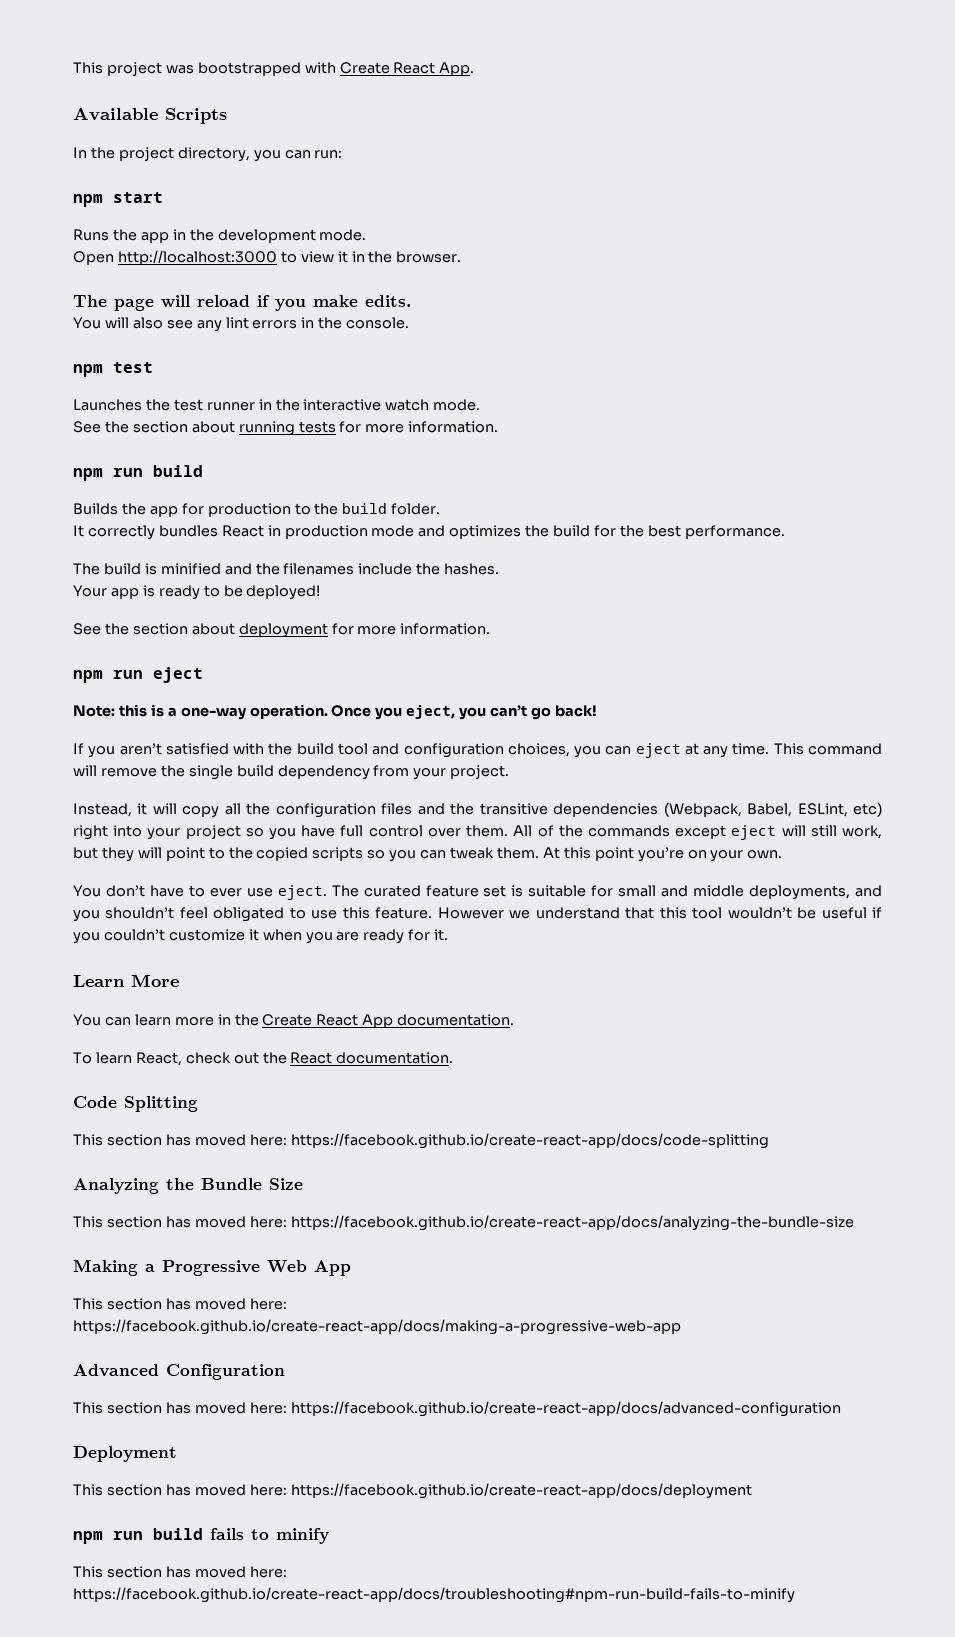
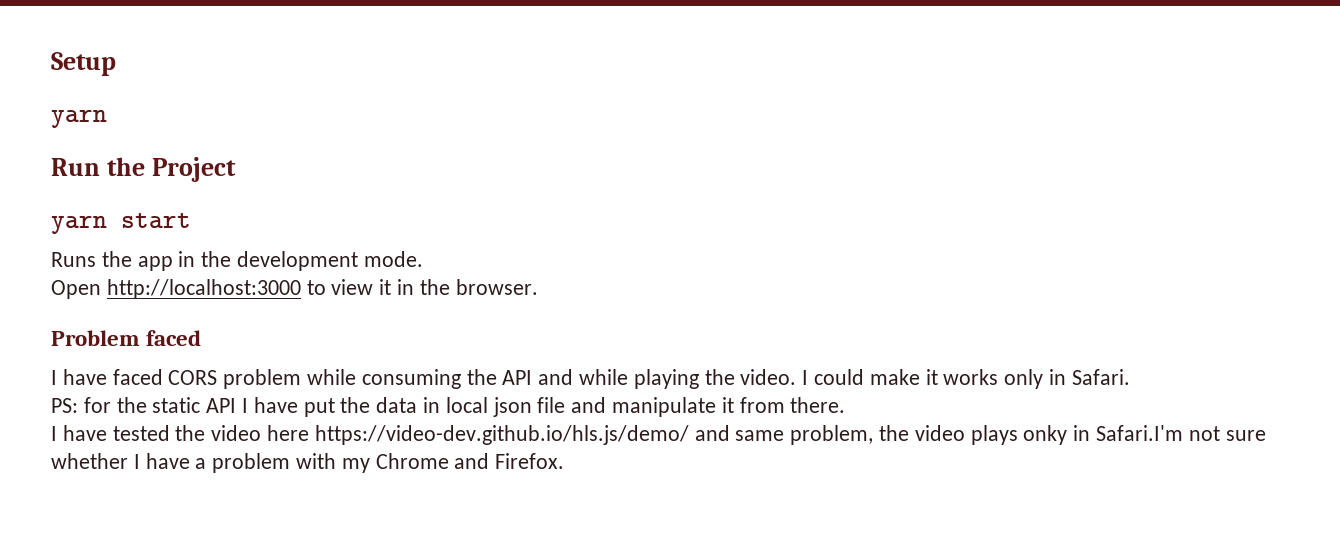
- This project was bootstrapped with Create React App.
- Available Scripts
- In the project directory, you can run:
- npm start
+ Setup
+ yarn
+ Run the Project
+ yarn start
- The page will reload if you make edits.
- You will also see any lint errors in the console.
- npm test
- Launches the test runner in the interactive watch mode.
- See the section about running tests for more information.
- npm run build
- Builds the app for production to the build folder.
- It correctly bundles React in production mode and optimizes the build for the best performance.
- The build is minified and the filenames include the hashes.
- Your app is ready to be deployed!
- See the section about deployment for more information.
- npm run eject
- Note: this is a one-way operation. Once you eject, you can’t go back!
- If you aren’t satisfied with the build tool and configuration choices, you can eject at any time. This command will remove the single build dependency from your project.
- Instead, it will copy all the configuration files and the transitive dependencies (Webpack, Babel, ESLint, etc) right into your project so you have full control over them. All of the commands except eject will still work, but they will point to the copied scripts so you can tweak them. At this point you’re on your own.
- You don’t have to ever use eject. The curated feature set is suitable for small and middle deployments, and you shouldn’t feel obligated to use this feature. However we understand that this tool wouldn’t be useful if you couldn’t customize it when you are ready for it.
- Learn More
- You can learn more in the Create React App documentation.
- To learn React, check out the React documentation.
- Code Splitting
- This section has moved here: https://facebook.github.io/create-react-app/docs/code-splitting
- Analyzing the Bundle Size
- This section has moved here: https://facebook.github.io/create-react-app/docs/analyzing-the-bundle-size
- Making a Progressive Web App
- This section has moved here: https://facebook.github.io/create-react-app/docs/making-a-progressive-web-app
- Advanced Configuration
- This section has moved here: https://facebook.github.io/create-react-app/docs/advanced-configuration
- Deployment
- This section has moved here: https://facebook.github.io/create-react-app/docs/deployment
- npm run build fails to minify
- This section has moved here: https://facebook.github.io/create-react-app/docs/troubleshooting#npm-run-build-fails-to-minify
+ Problem faced
+ I have faced CORS problem while consuming the API and while playing the video. I could make it works only in Safari.
+ PS: for the static API I have put the data in local json file and manipulate it from there.
+ I have tested the video here https://video-dev.github.io/hls.js/demo/ and same problem, the video plays onky in Safari.I'm not sure whether I have a problem with my Chrome and Firefox.

